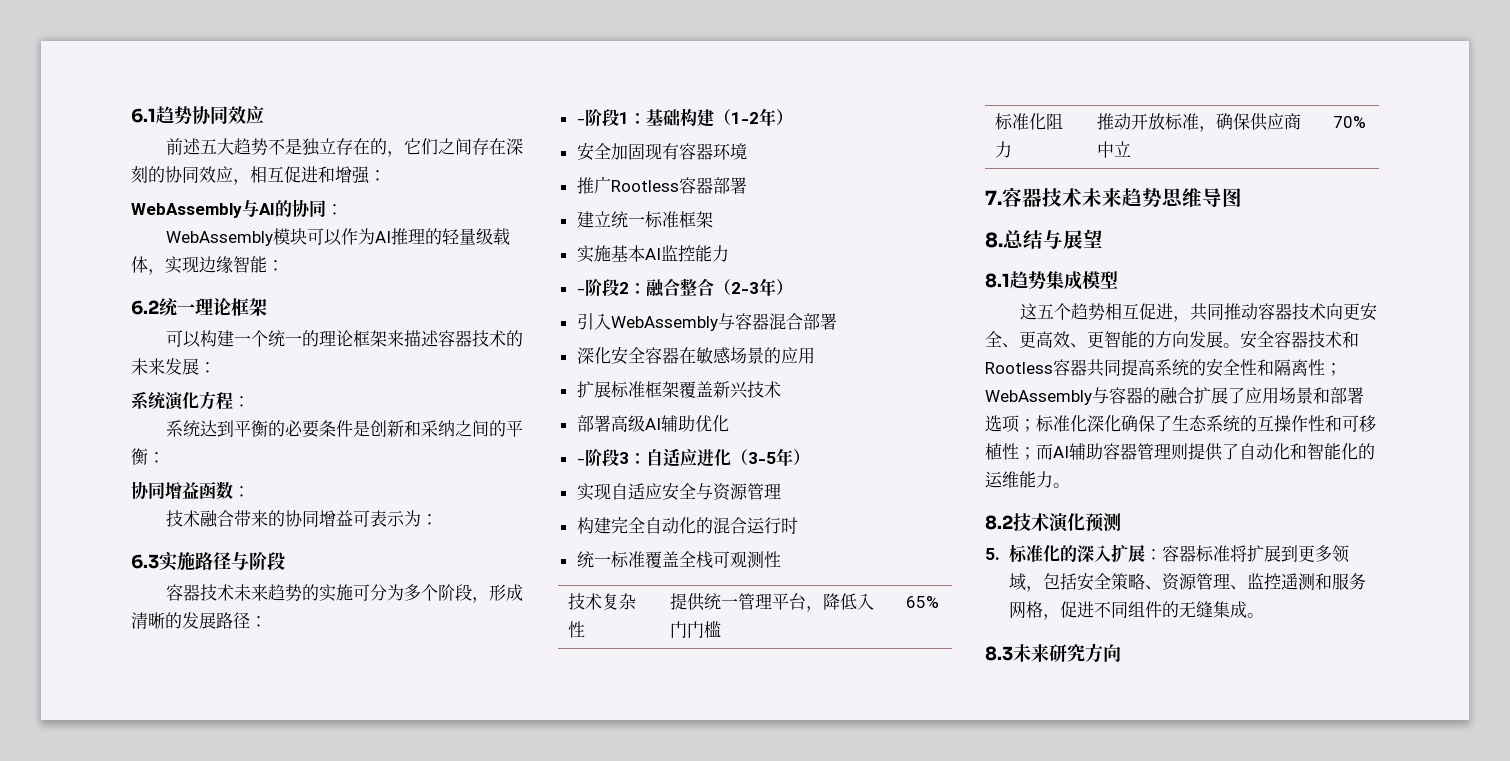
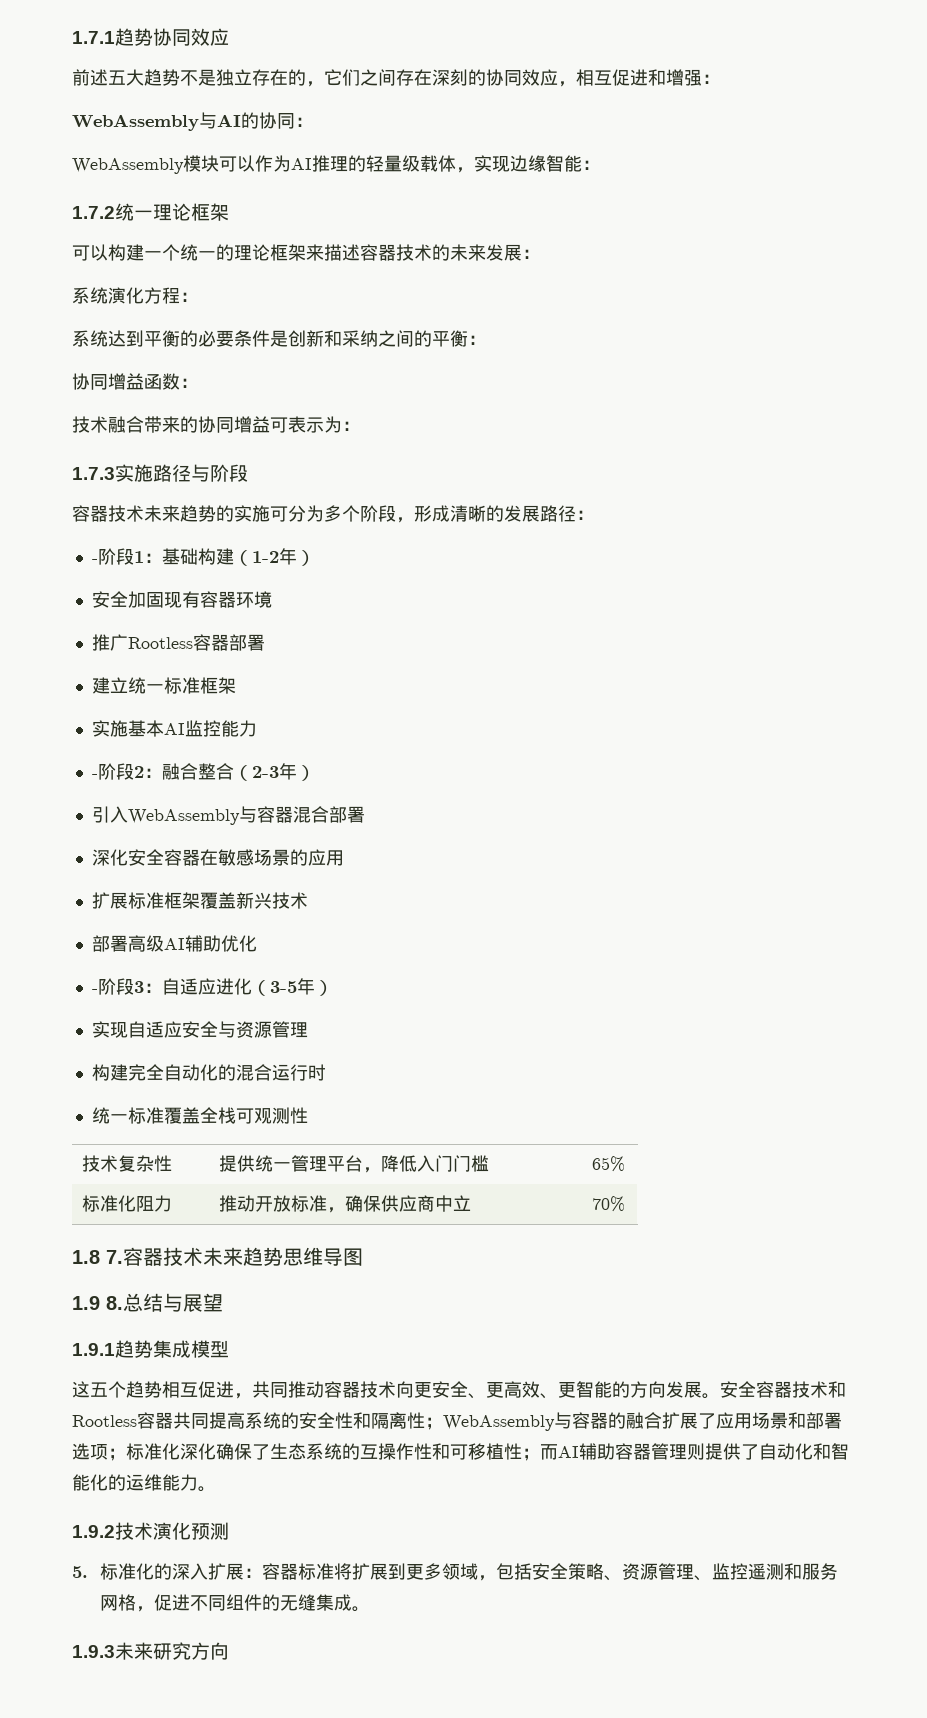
- 6.1趋势协同效应
+ 1.7.1趋势协同效应
- 6.2统一理论框架
+ 1.7.2统一理论框架
- 6.3实施路径与阶段
+ 1.7.3实施路径与阶段
- 7.容器技术未来趋势思维导图
+ 1.8 7.容器技术未来趋势思维导图
- 8.总结与展望
+ 1.9 8.总结与展望
- 8.1趋势集成模型
+ 1.9.1趋势集成模型
- 8.2技术演化预测
+ 1.9.2技术演化预测
- 8.3未来研究方向
+ 1.9.3未来研究方向

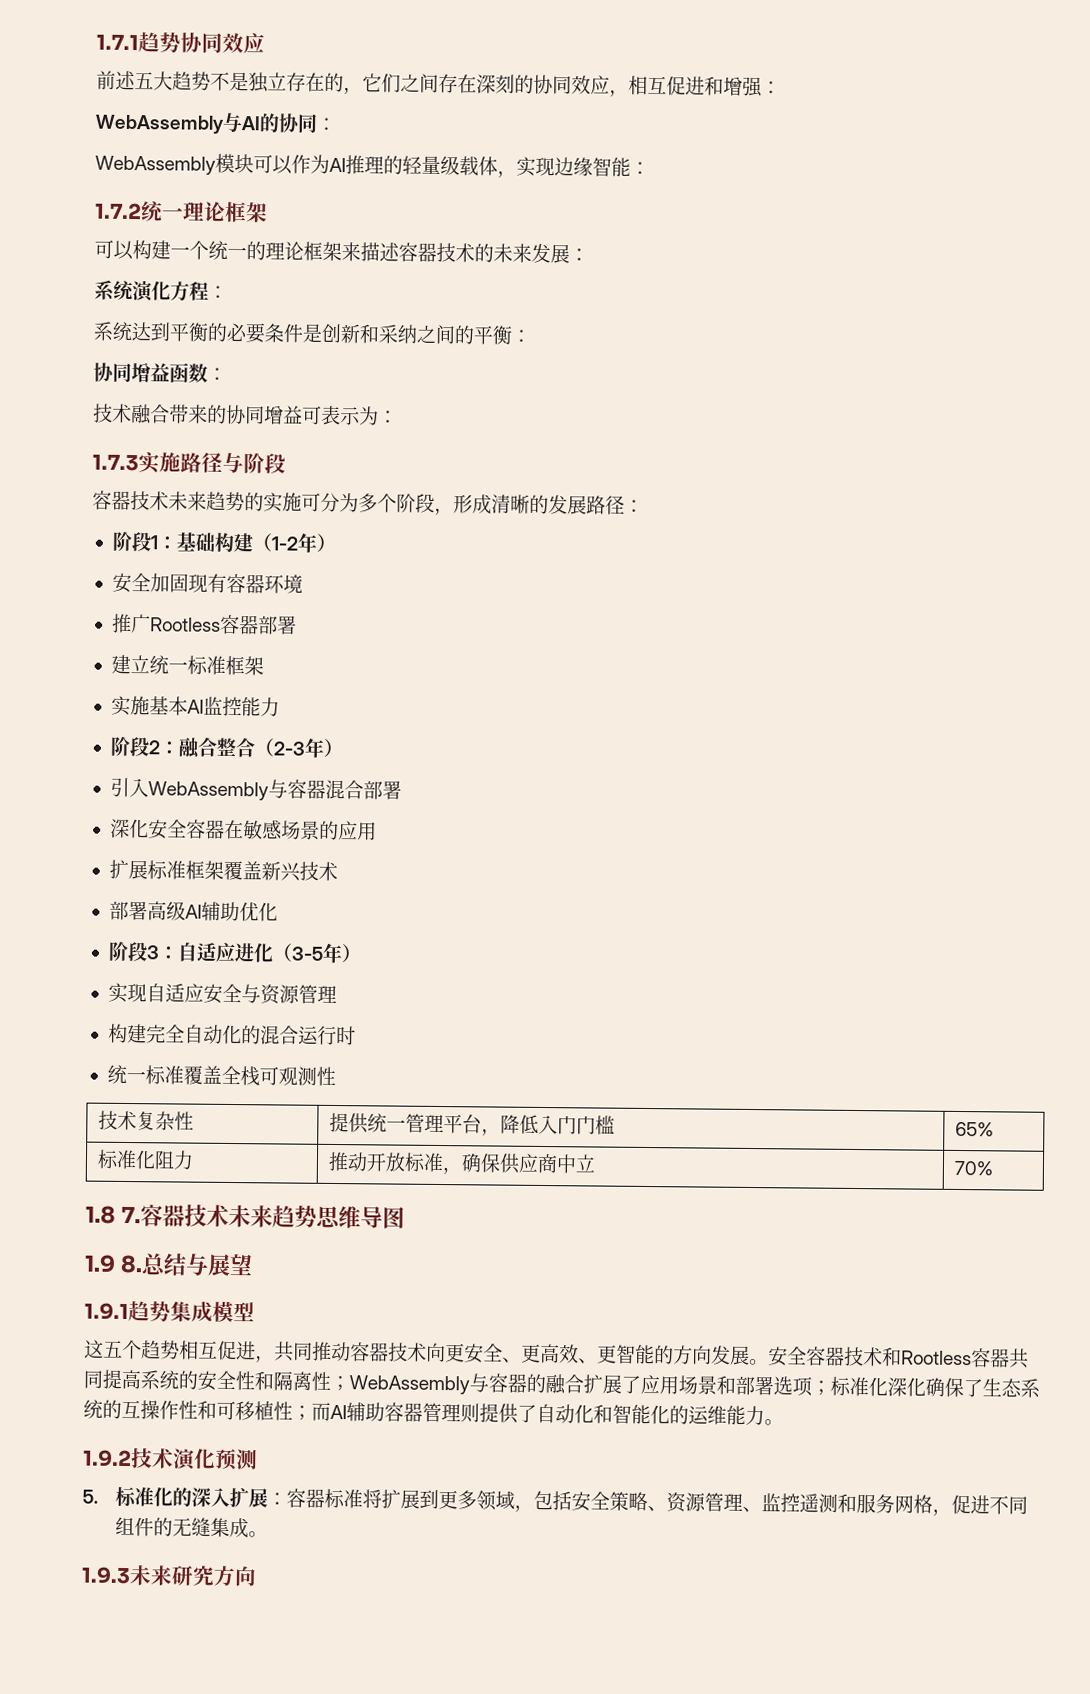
- -阶段1：基础构建（1-2年）
+ 阶段1：基础构建（1-2年）
- -阶段2：融合整合（2-3年）
+ 阶段2：融合整合（2-3年）
- -阶段3：自适应进化（3-5年）
+ 阶段3：自适应进化（3-5年）

